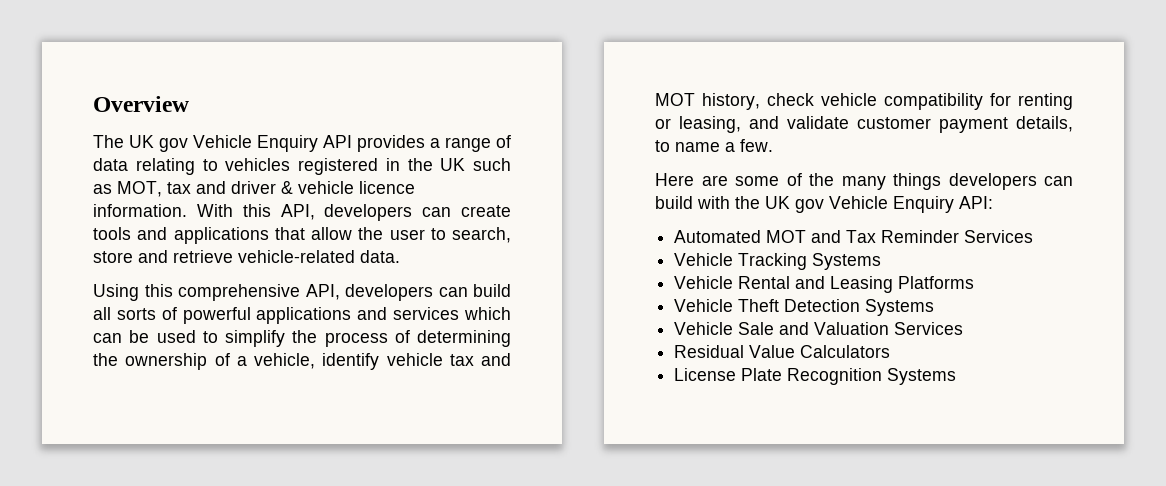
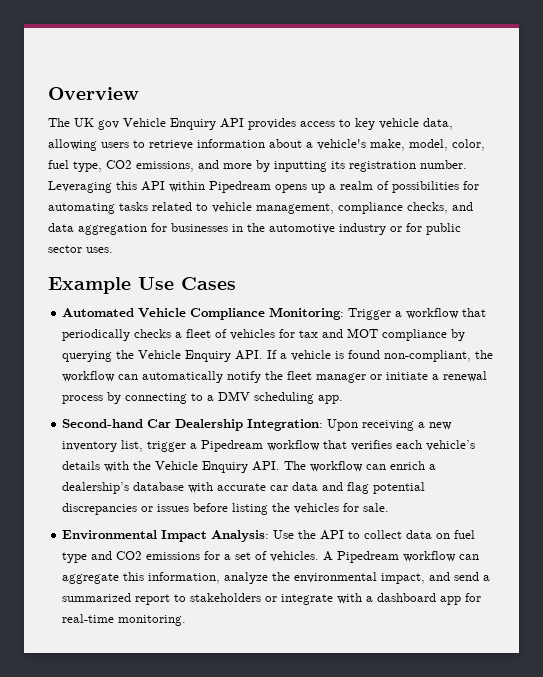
- The UK gov Vehicle Enquiry API provides a range of data relating to vehicles registered in the UK such as MOT, tax and driver & vehicle licence information. With this API, developers can create tools and applications that allow the user to search, store and retrieve vehicle-related data.
- Using this comprehensive API, developers can build all sorts of powerful applications and services which can be used to simplify the process of determining the ownership of a vehicle, identify vehicle tax and MOT history, check vehicle compatibility for renting or leasing, and validate customer payment details, to name a few.
- Here are some of the many things developers can build with the UK gov Vehicle Enquiry API:
- Automated MOT and Tax Reminder Services
- Vehicle Tracking Systems
- Vehicle Rental and Leasing Platforms
- Vehicle Theft Detection Systems
- Vehicle Sale and Valuation Services
- Residual Value Calculators
- License Plate Recognition Systems
+ The UK gov Vehicle Enquiry API provides access to key vehicle data, allowing users to retrieve information about a vehicle's make, model, color, fuel type, CO2 emissions, and more by inputting its registration number. Leveraging this API within Pipedream opens up a realm of possibilities for automating tasks related to vehicle management, compliance checks, and data aggregation for businesses in the automotive industry or for public sector uses.
+ Example Use Cases
+ Automated Vehicle Compliance Monitoring: Trigger a workflow that periodically checks a fleet of vehicles for tax and MOT compliance by querying the Vehicle Enquiry API. If a vehicle is found non-compliant, the workflow can automatically notify the fleet manager or initiate a renewal process by connecting to a DMV scheduling app.
+ Second-hand Car Dealership Integration: Upon receiving a new inventory list, trigger a Pipedream workflow that verifies each vehicle’s details with the Vehicle Enquiry API. The workflow can enrich a dealership’s database with accurate car data and flag potential discrepancies or issues before listing the vehicles for sale.
+ Environmental Impact Analysis: Use the API to collect data on fuel type and CO2 emissions for a set of vehicles. A Pipedream workflow can aggregate this information, analyze the environmental impact, and send a summarized report to stakeholders or integrate with a dashboard app for real-time monitoring.

